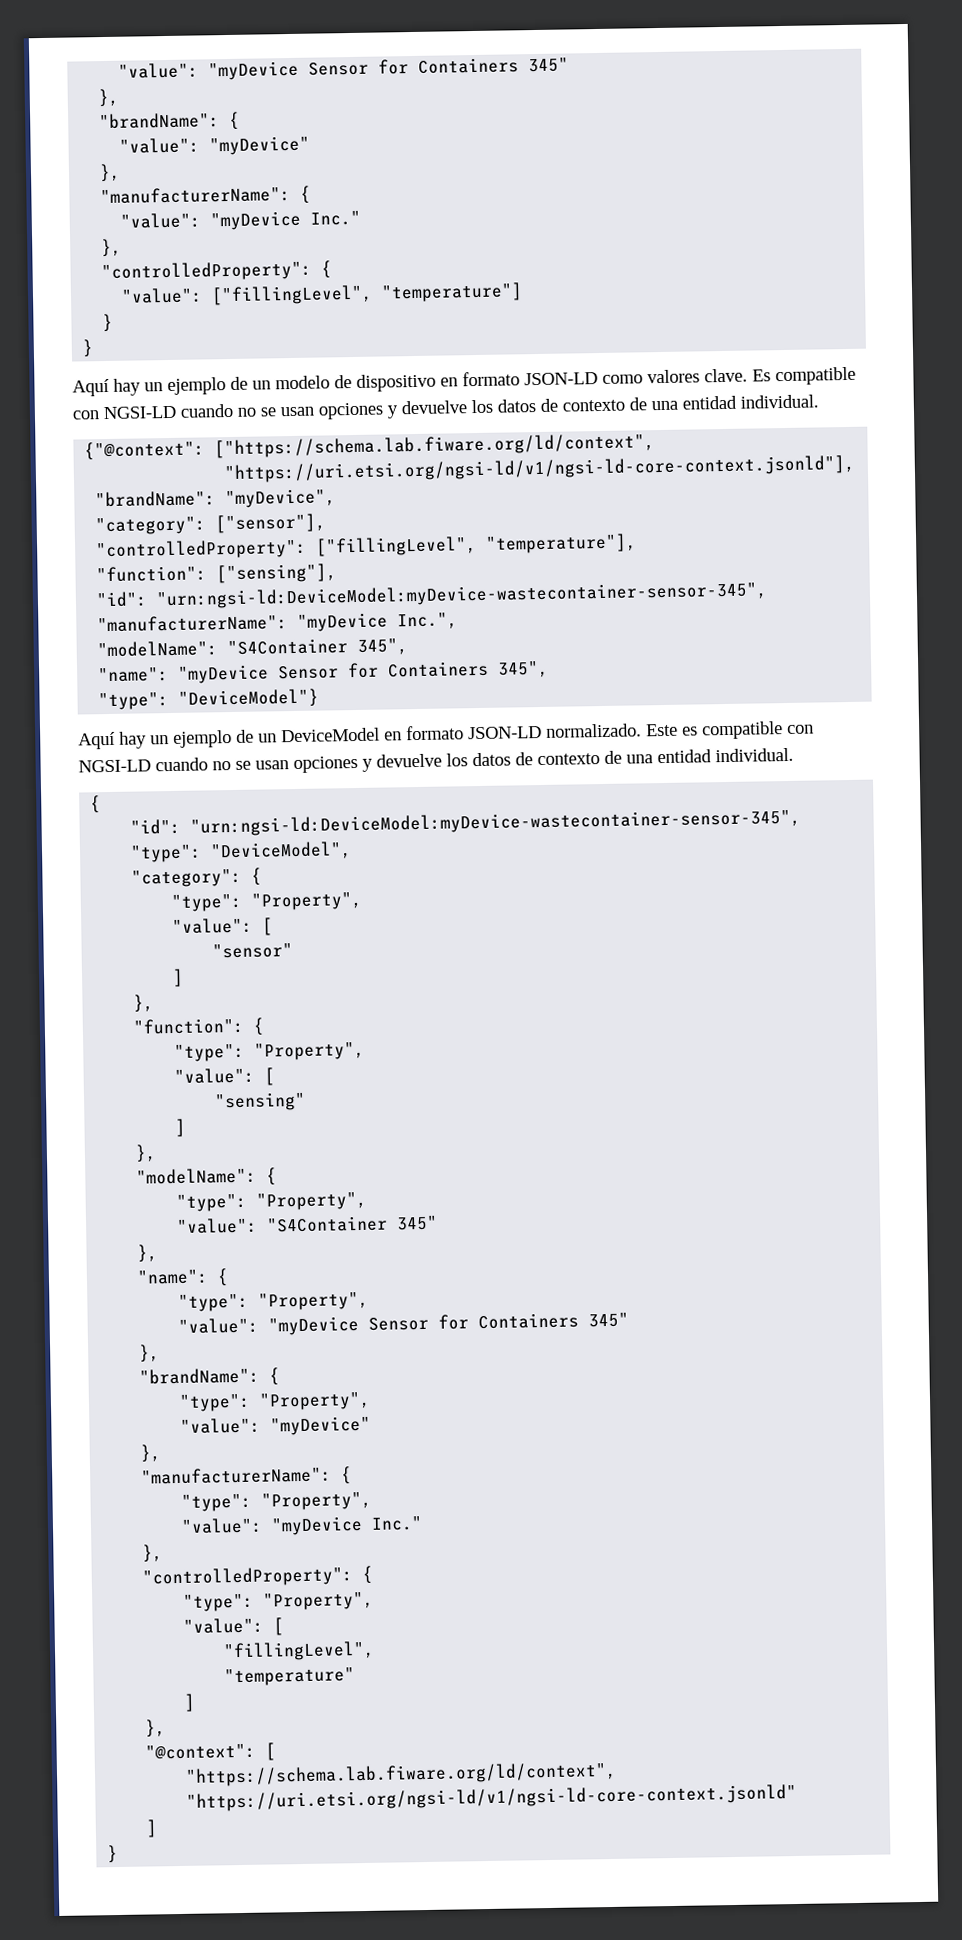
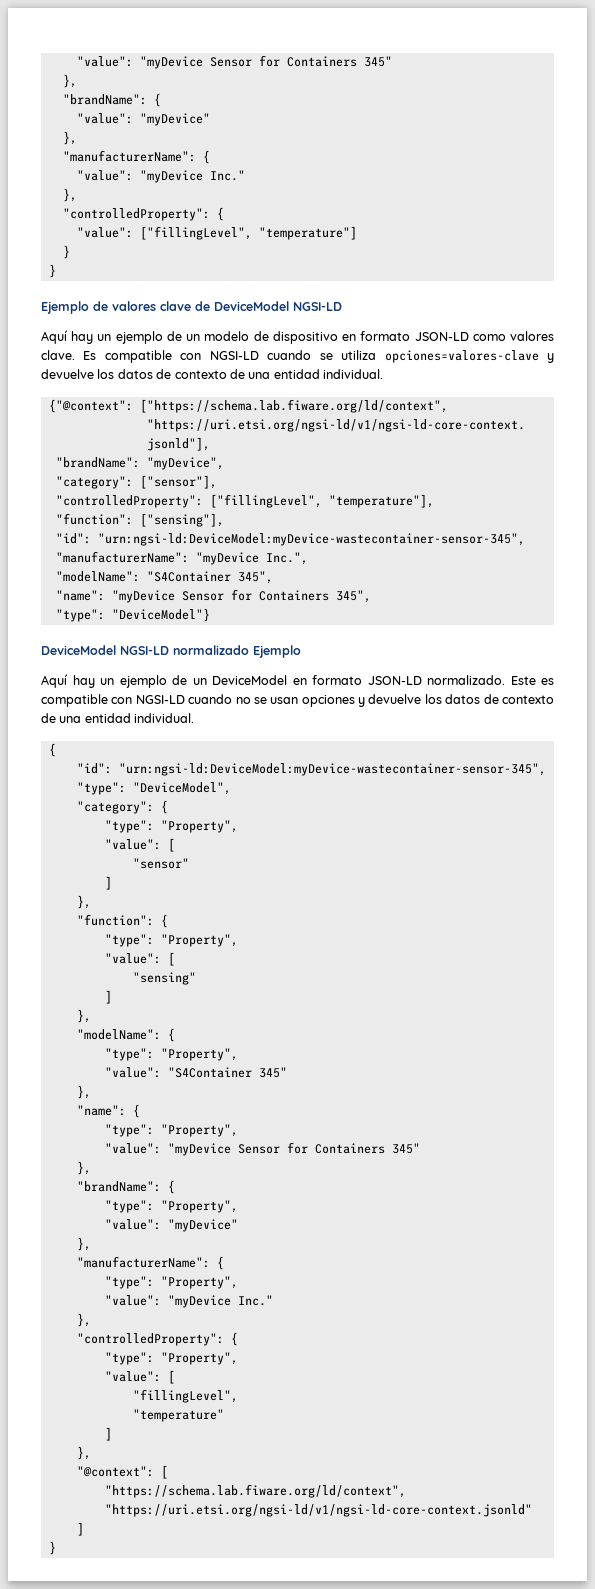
+ Ejemplo de valores clave de DeviceModel NGSI-LD
- Es compatible con NGSI-LD cuando no se usan opciones y devuelve los datos de contexto de una entidad individual.
+ Es compatible con NGSI-LD cuando se utiliza opciones=valores-clave y devuelve los datos de contexto de una entidad individual.
+ DeviceModel NGSI-LD normalizado Ejemplo

